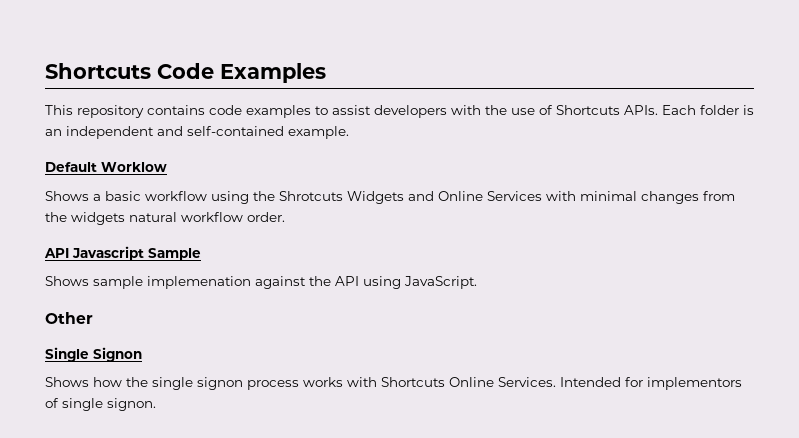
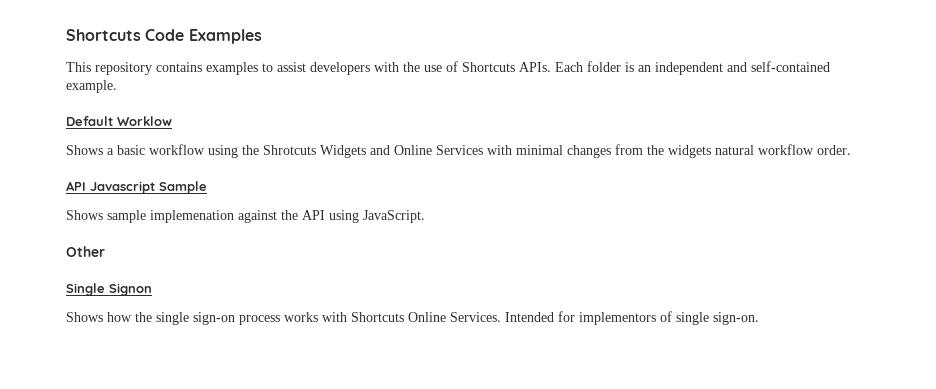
- This repository contains code examples to assist developers with the use of Shortcuts APIs.
+ This repository contains examples to assist developers with the use of Shortcuts APIs.
- Shows how the single signon process works with Shortcuts Online Services.
+ Shows how the single sign-on process works with Shortcuts Online Services.
- Intended for implementors of single signon.
+ Intended for implementors of single sign-on.

